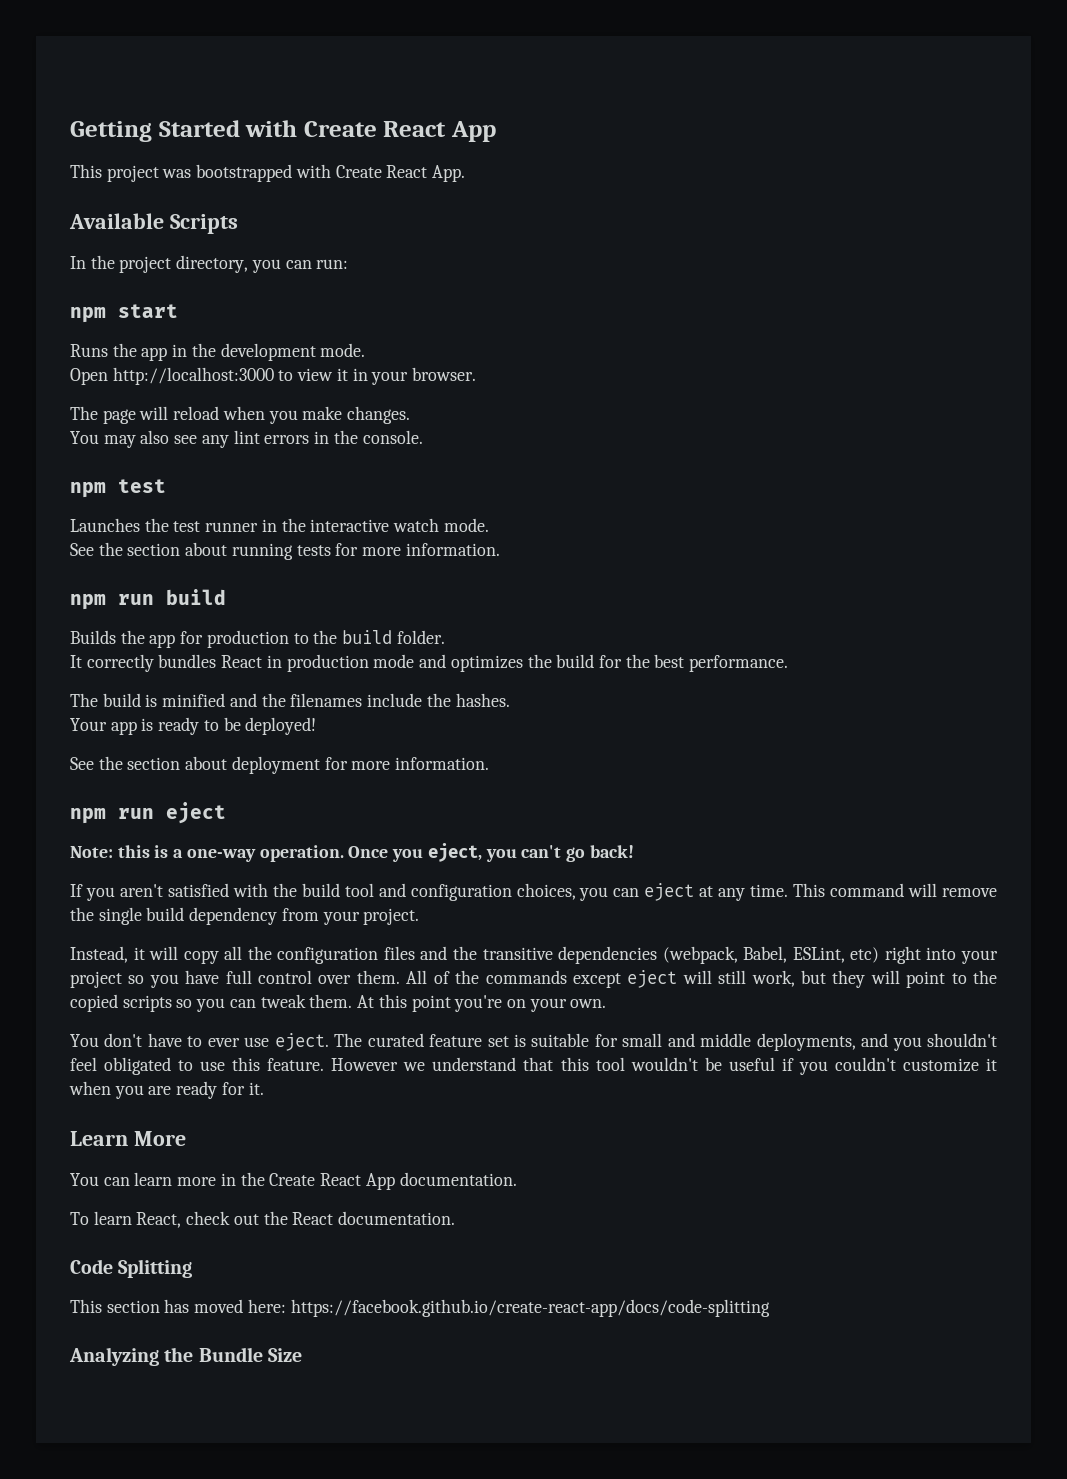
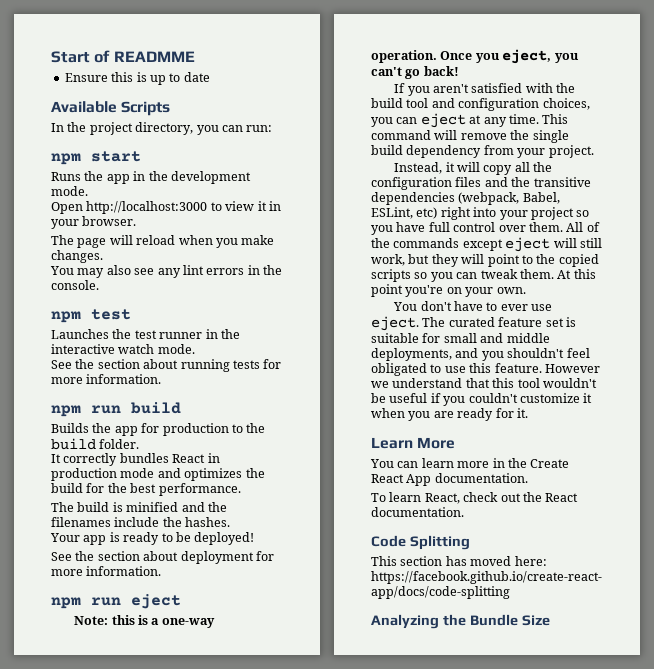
- Getting Started with Create React App
- This project was bootstrapped with Create React App.
+ Start of READMME
+ Ensure this is up to date

